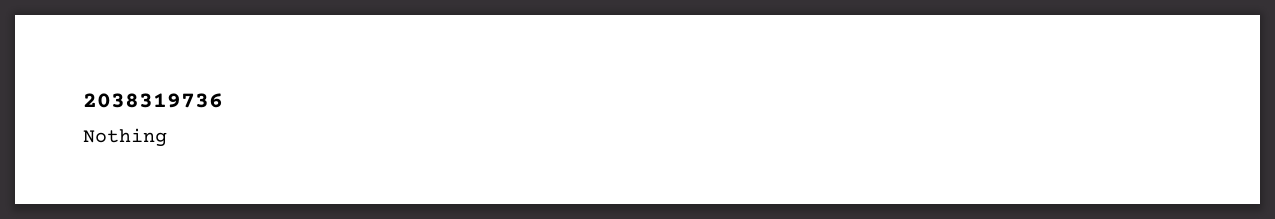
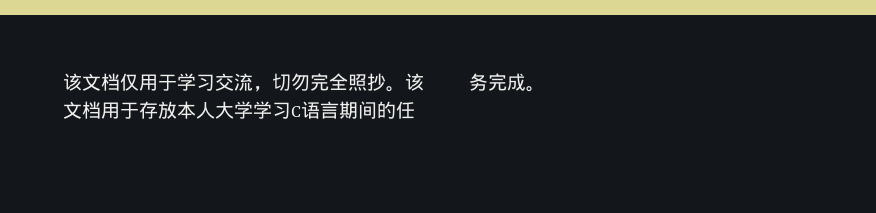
- 2038319736
- Nothing
+ 该文档仅用于学习交流，切勿完全照抄。该文档用于存放本人大学学习C语言期间的任务完成。

